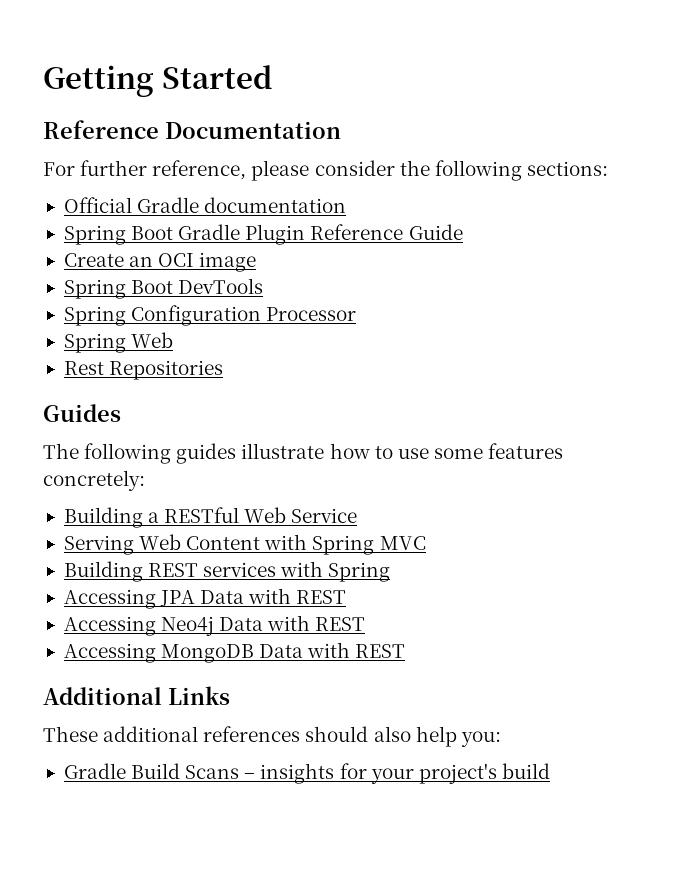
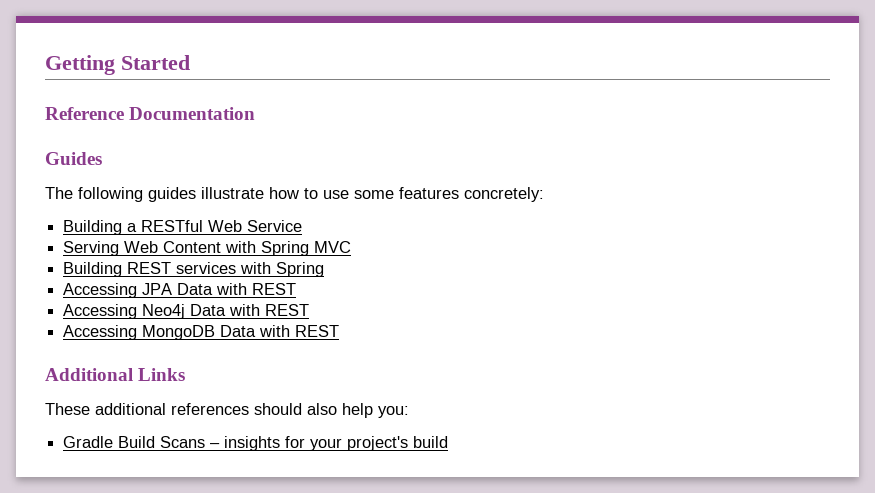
- For further reference, please consider the following sections:
- Official Gradle documentation
- Spring Boot Gradle Plugin Reference Guide
- Create an OCI image
- Spring Boot DevTools
- Spring Configuration Processor
- Spring Web
- Rest Repositories

